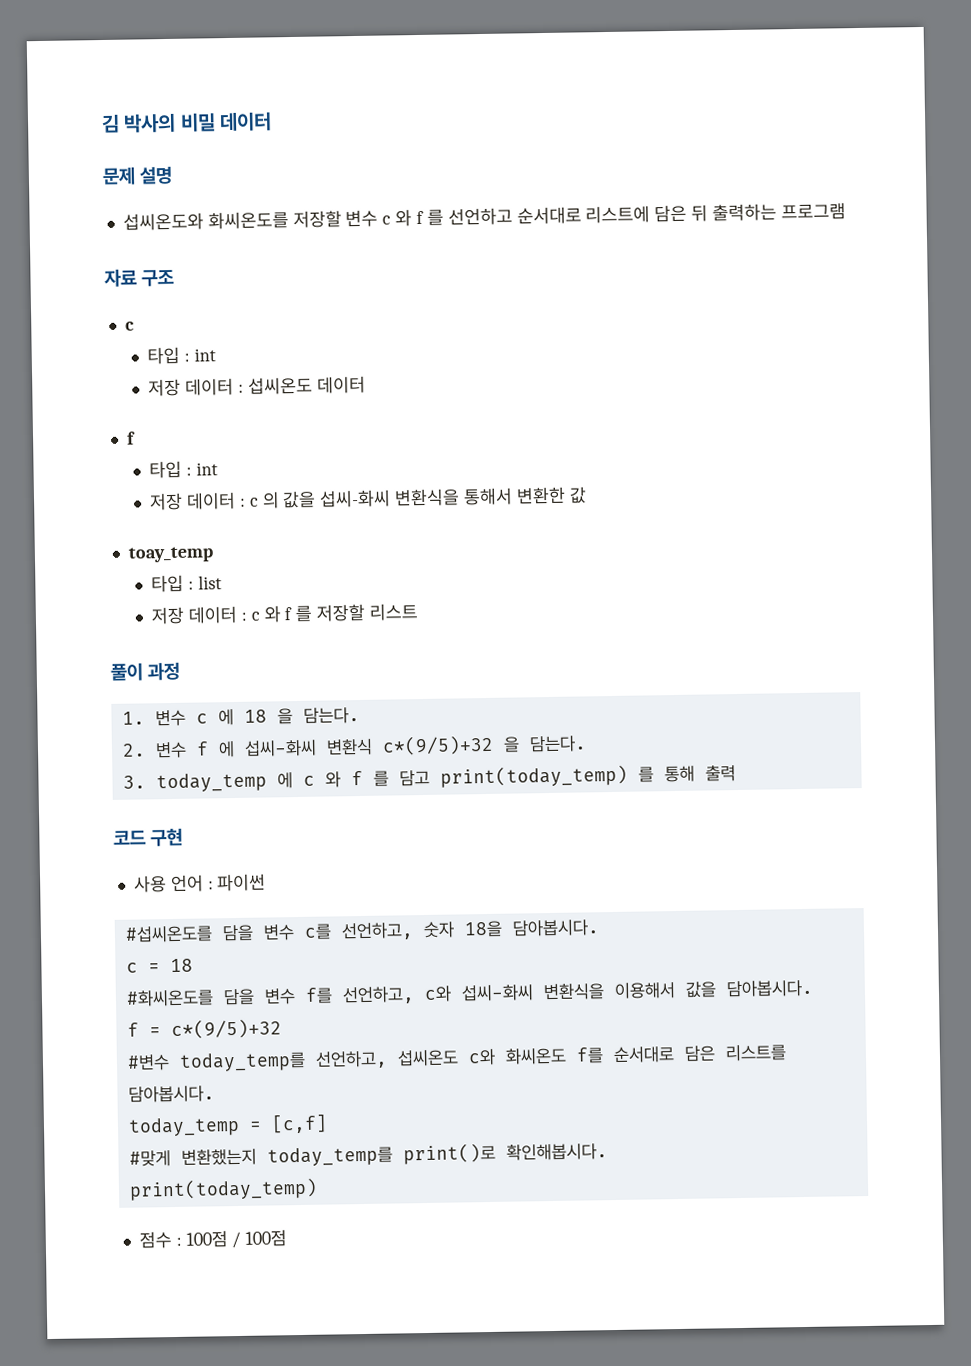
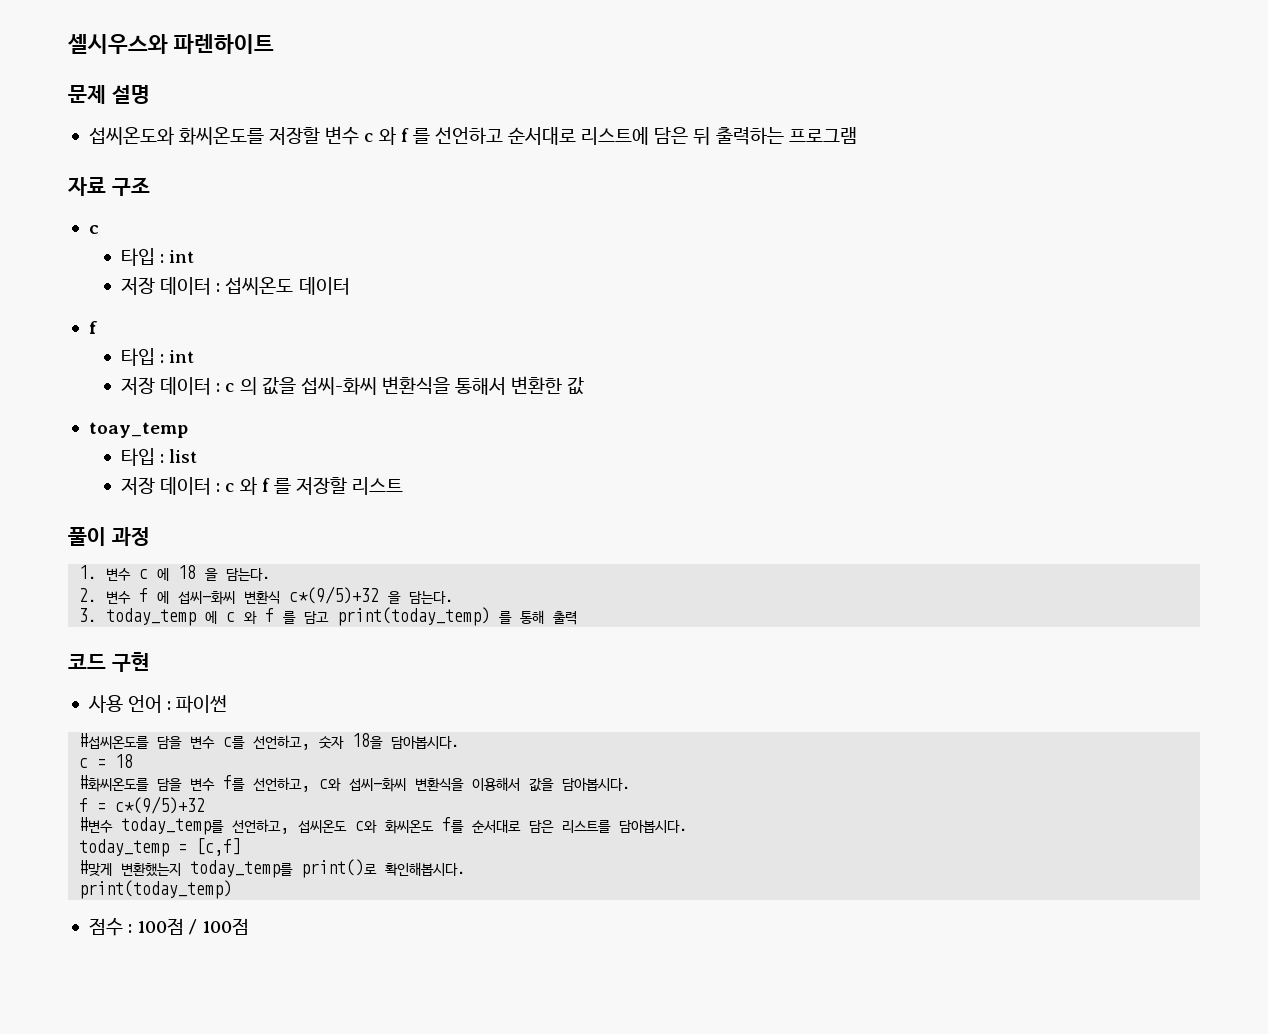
- 김 박사의 비밀 데이터
+ 셀시우스와 파렌하이트

